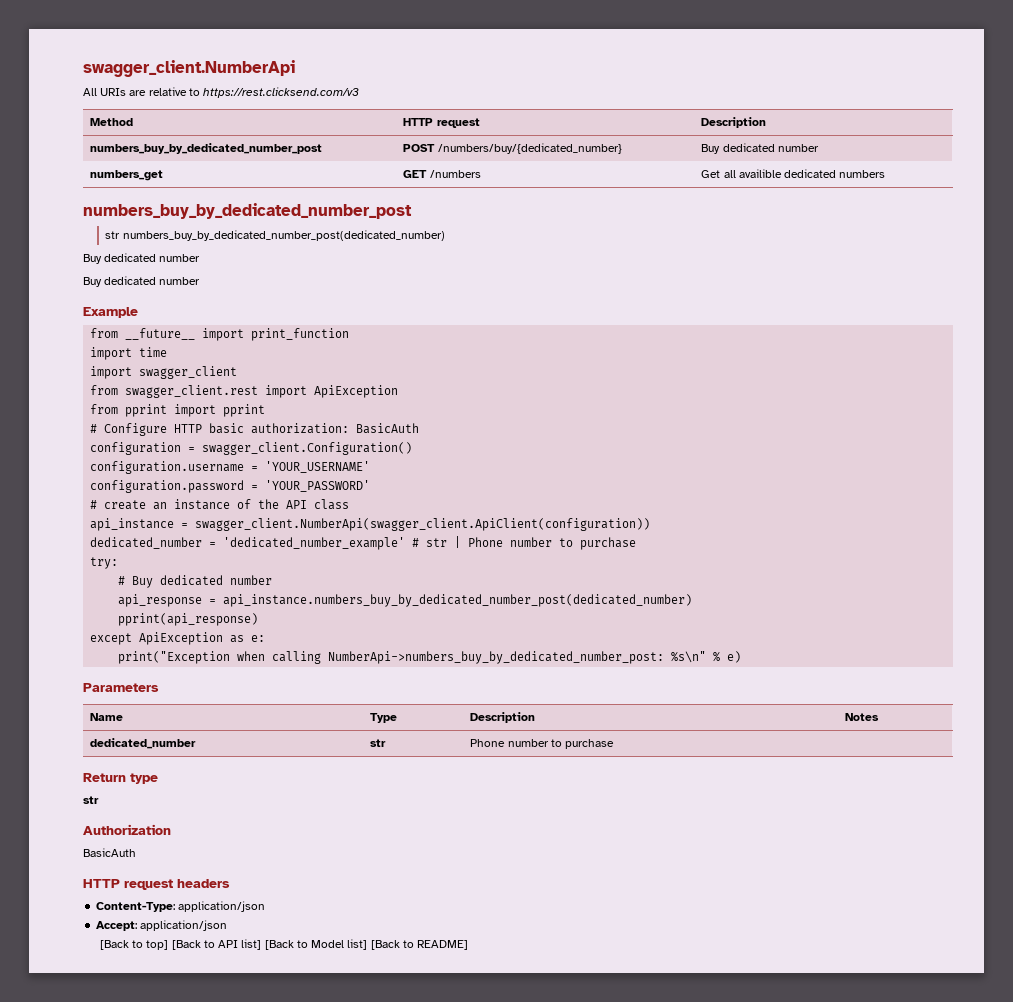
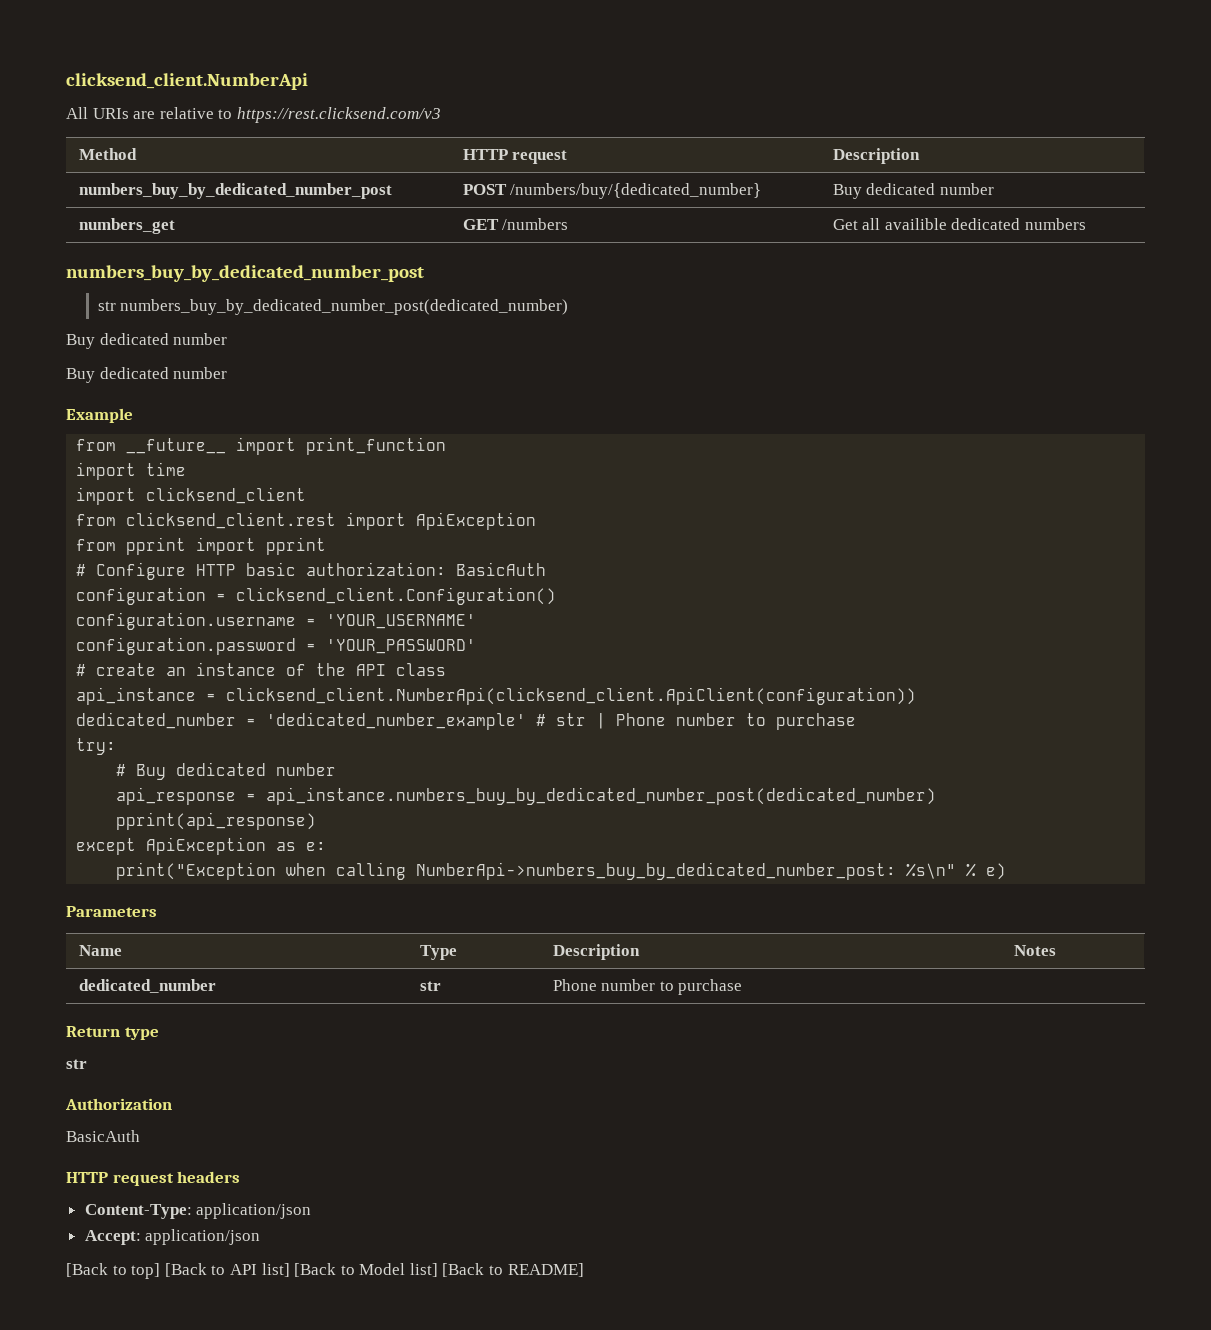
- swagger_client.NumberApi
+ clicksend_client.NumberApi
- import swagger_client
- from swagger_client.rest import ApiException
+ import clicksend_client
+ from clicksend_client.rest import ApiException
- configuration = swagger_client.Configuration()
+ configuration = clicksend_client.Configuration()
- api_instance = swagger_client.NumberApi(swagger_client.ApiClient(configuration))
+ api_instance = clicksend_client.NumberApi(clicksend_client.ApiClient(configuration))

